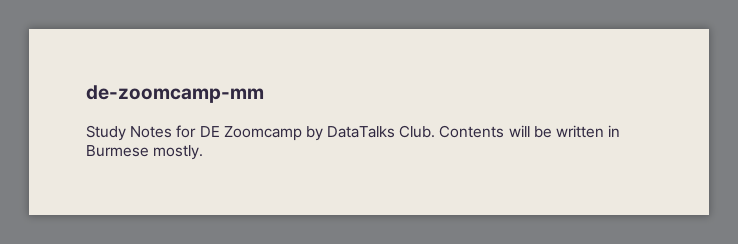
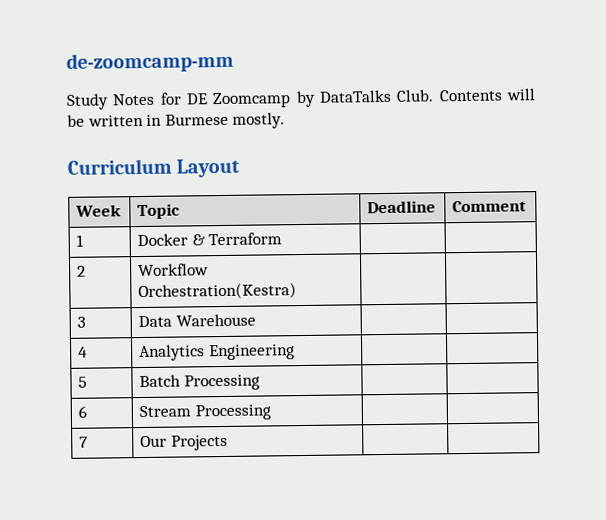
+ Curriculum Layout
+ Week | Topic | Deadline | Comment
+ 1 | Docker & Terraform | |
+ 2 | Workflow Orchestration(Kestra) | |
+ 3 | Data Warehouse | |
+ 4 | Analytics Engineering | |
+ 5 | Batch Processing | |
+ 6 | Stream Processing | |
+ 7 | Our Projects | |

